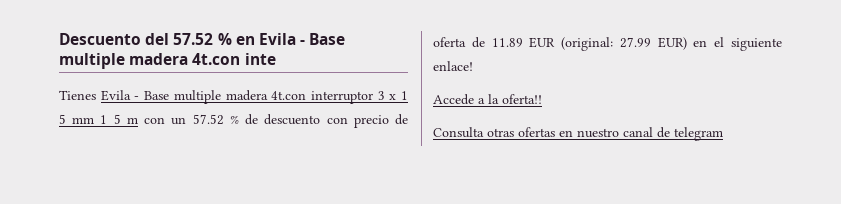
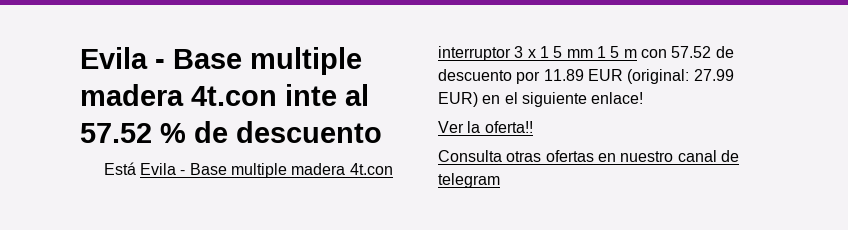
- Descuento del 57.52 % en Evila - Base multiple madera 4t.con inte
- Tienes Evila - Base multiple madera 4t.con interruptor 3 x 1 5 mm 1 5 m con un 57.52 % de descuento con precio de oferta de 11.89 EUR (original: 27.99 EUR) en el siguiente enlace!
+ Evila - Base multiple madera 4t.con inte al 57.52 % de descuento
+ Está Evila - Base multiple madera 4t.con interruptor 3 x 1 5 mm 1 5 m con 57.52 de descuento por 11.89 EUR (original: 27.99 EUR) en el siguiente enlace!
- Accede a la oferta!!
+ Ver la oferta!!

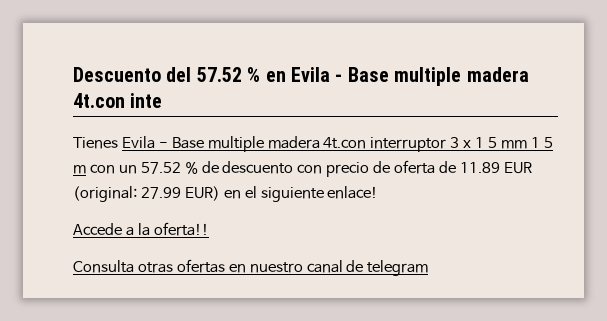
- Evila - Base multiple madera 4t.con inte al 57.52 % de descuento
- Está Evila - Base multiple madera 4t.con interruptor 3 x 1 5 mm 1 5 m con 57.52 de descuento por 11.89 EUR (original: 27.99 EUR) en el siguiente enlace!
+ Descuento del 57.52 % en Evila - Base multiple madera 4t.con inte
+ Tienes Evila - Base multiple madera 4t.con interruptor 3 x 1 5 mm 1 5 m con un 57.52 % de descuento con precio de oferta de 11.89 EUR (original: 27.99 EUR) en el siguiente enlace!
- Ver la oferta!!
+ Accede a la oferta!!

